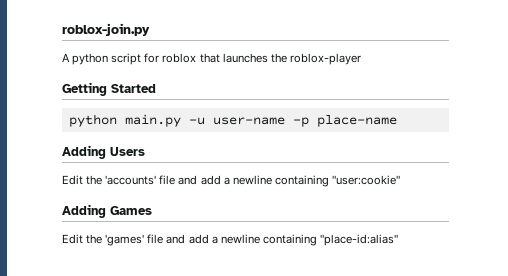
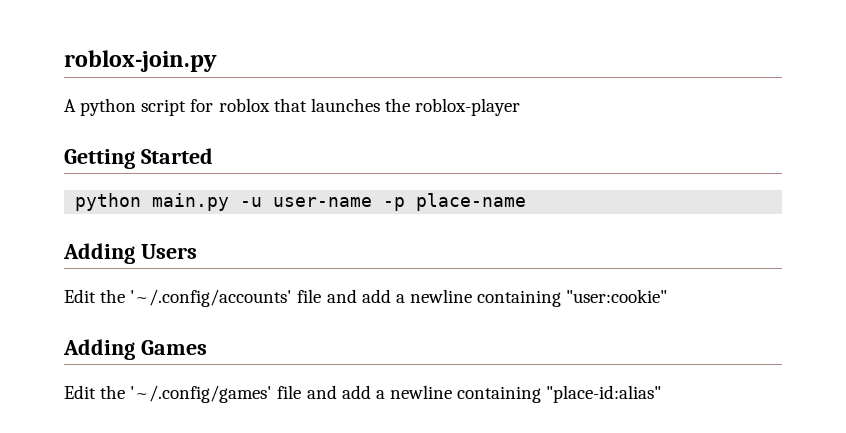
- Edit the 'accounts' file and add a newline containing "user:cookie"
+ Edit the '~/.config/accounts' file and add a newline containing "user:cookie"
- Edit the 'games' file and add a newline containing "place-id:alias"
+ Edit the '~/.config/games' file and add a newline containing "place-id:alias"

